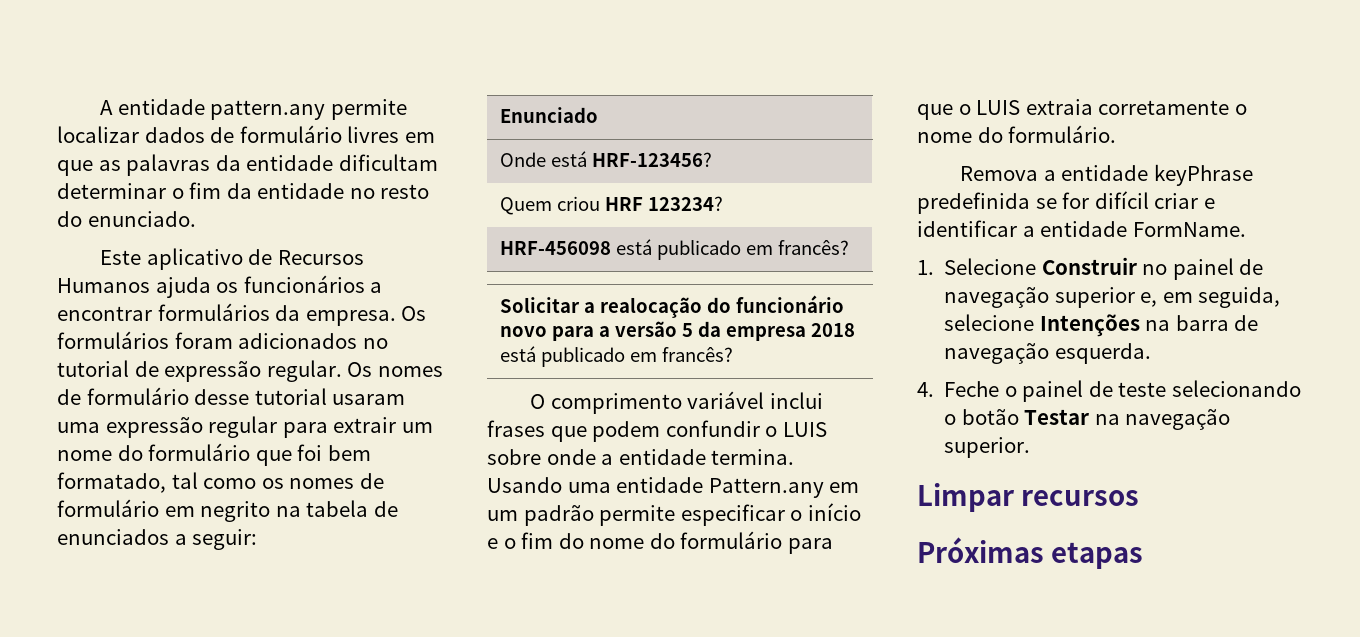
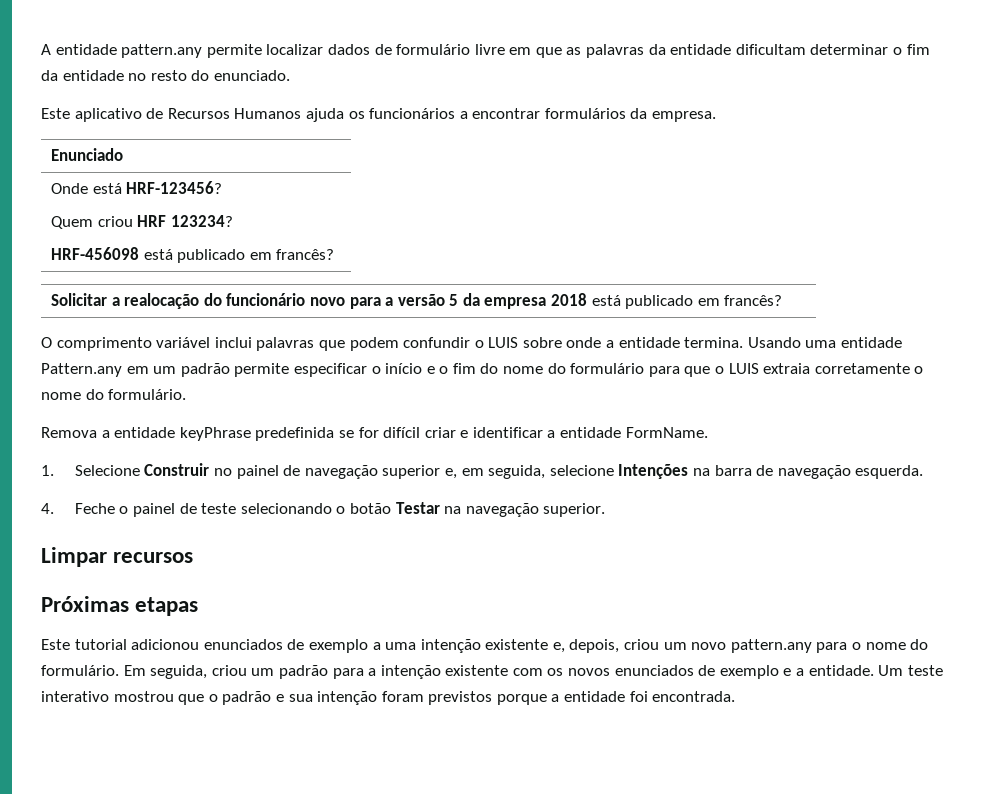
- A entidade pattern.any permite localizar dados de formulário livres em que as palavras da entidade dificultam determinar o fim da entidade no resto do enunciado.
+ A entidade pattern.any permite localizar dados de formulário livre em que as palavras da entidade dificultam determinar o fim da entidade no resto do enunciado.
- Os formulários foram adicionados no tutorial de expressão regular. Os nomes de formulário desse tutorial usaram uma expressão regular para extrair um nome do formulário que foi bem formatado, tal como os nomes de formulário em negrito na tabela de enunciados a seguir:
- O comprimento variável inclui frases que podem confundir o LUIS sobre onde a entidade termina.
+ O comprimento variável inclui palavras que podem confundir o LUIS sobre onde a entidade termina.
+ Este tutorial adicionou enunciados de exemplo a uma intenção existente e, depois, criou um novo pattern.any para o nome do formulário. Em seguida, criou um padrão para a intenção existente com os novos enunciados de exemplo e a entidade. Um teste interativo mostrou que o padrão e sua intenção foram previstos porque a entidade foi encontrada.

